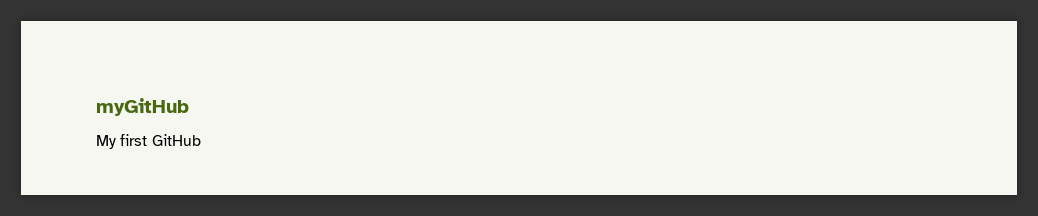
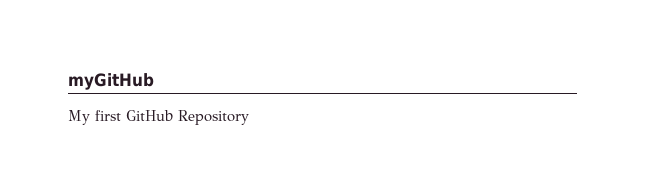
- My first GitHub
+ My first GitHub Repository

